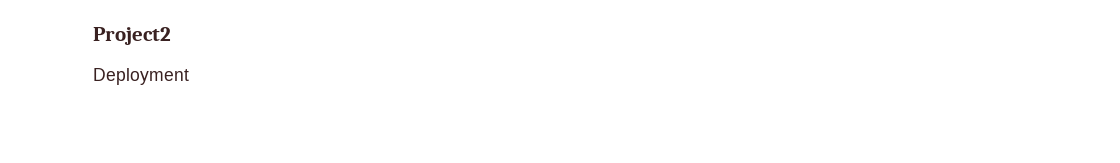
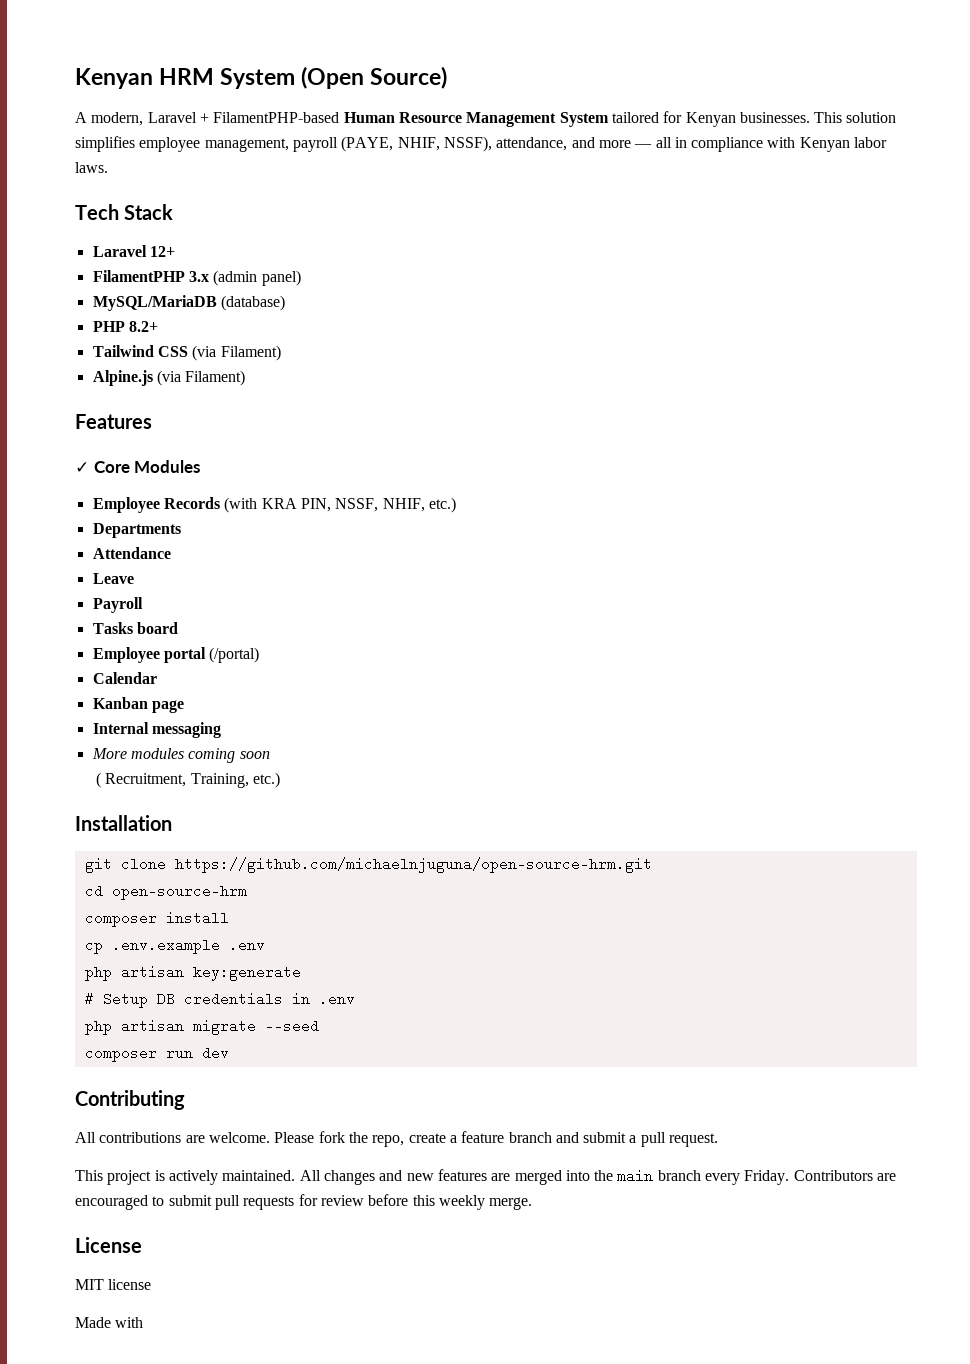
- Project2
- Deployment
+ Kenyan HRM System (Open Source)
+ A modern, Laravel + FilamentPHP-based Human Resource Management System tailored for Kenyan businesses. This solution simplifies employee management, payroll (PAYE, NHIF, NSSF), attendance, and more — all in compliance with Kenyan labor laws.
+ Tech Stack
+ Laravel 12+
+ FilamentPHP 3.x (admin panel)
+ MySQL/MariaDB (database)
+ PHP 8.2+
+ Tailwind CSS (via Filament)
+ Alpine.js (via Filament)
+ Features
+ ✓ Core Modules
+ Employee Records (with KRA PIN, NSSF, NHIF, etc.)
+ Departments
+ Attendance
+ Leave
+ Payroll
+ Tasks board
+ Employee portal (/portal)
+ Calendar
+ Kanban page
+ Internal messaging
+ More modules coming soon
+ ( Recruitment, Training, etc.)
+ Installation
+ git clone https://github.com/michaelnjuguna/open-source-hrm.git
+ cd open-source-hrm
+ composer install
+ cp .env.example .env
+ php artisan key:generate
+ # Setup DB credentials in .env
+ php artisan migrate --seed
+ composer run dev
+ Contributing
+ All contributions are welcome. Please fork the repo, create a feature branch and submit a pull request.
+ This project is actively maintained. All changes and new features are merged into the main branch every Friday. Contributors are encouraged to submit pull requests for review before this weekly merge.
+ License
+ MIT license
+ Made with

